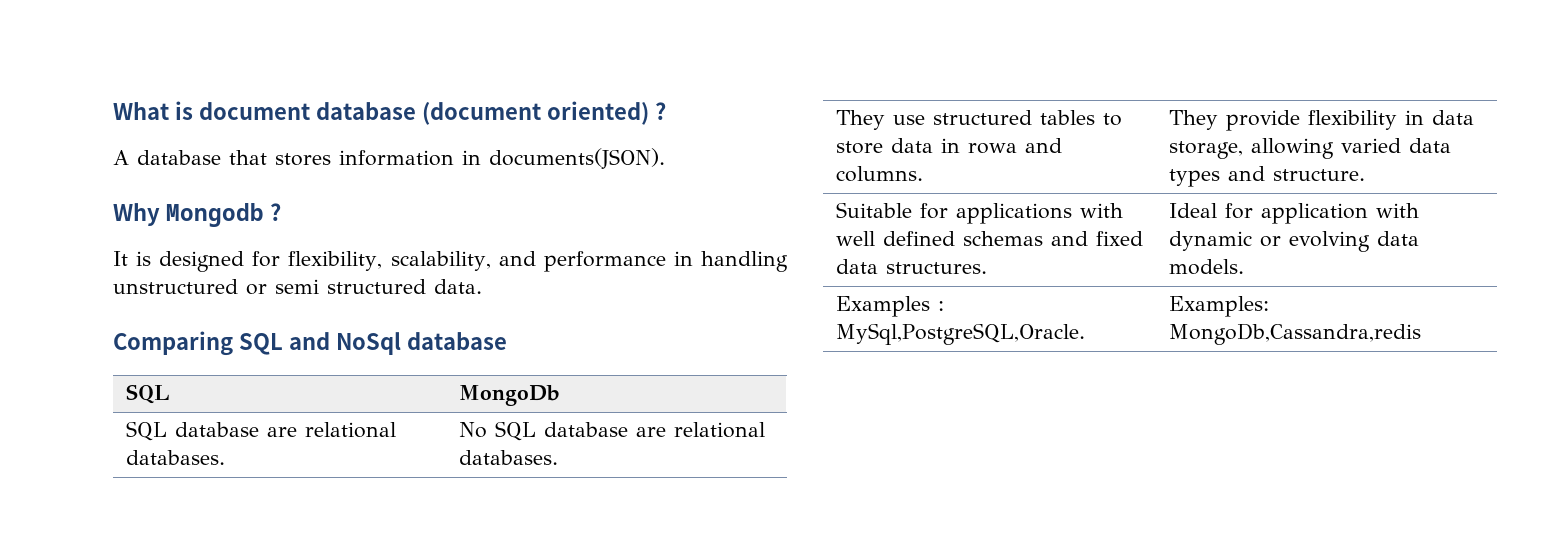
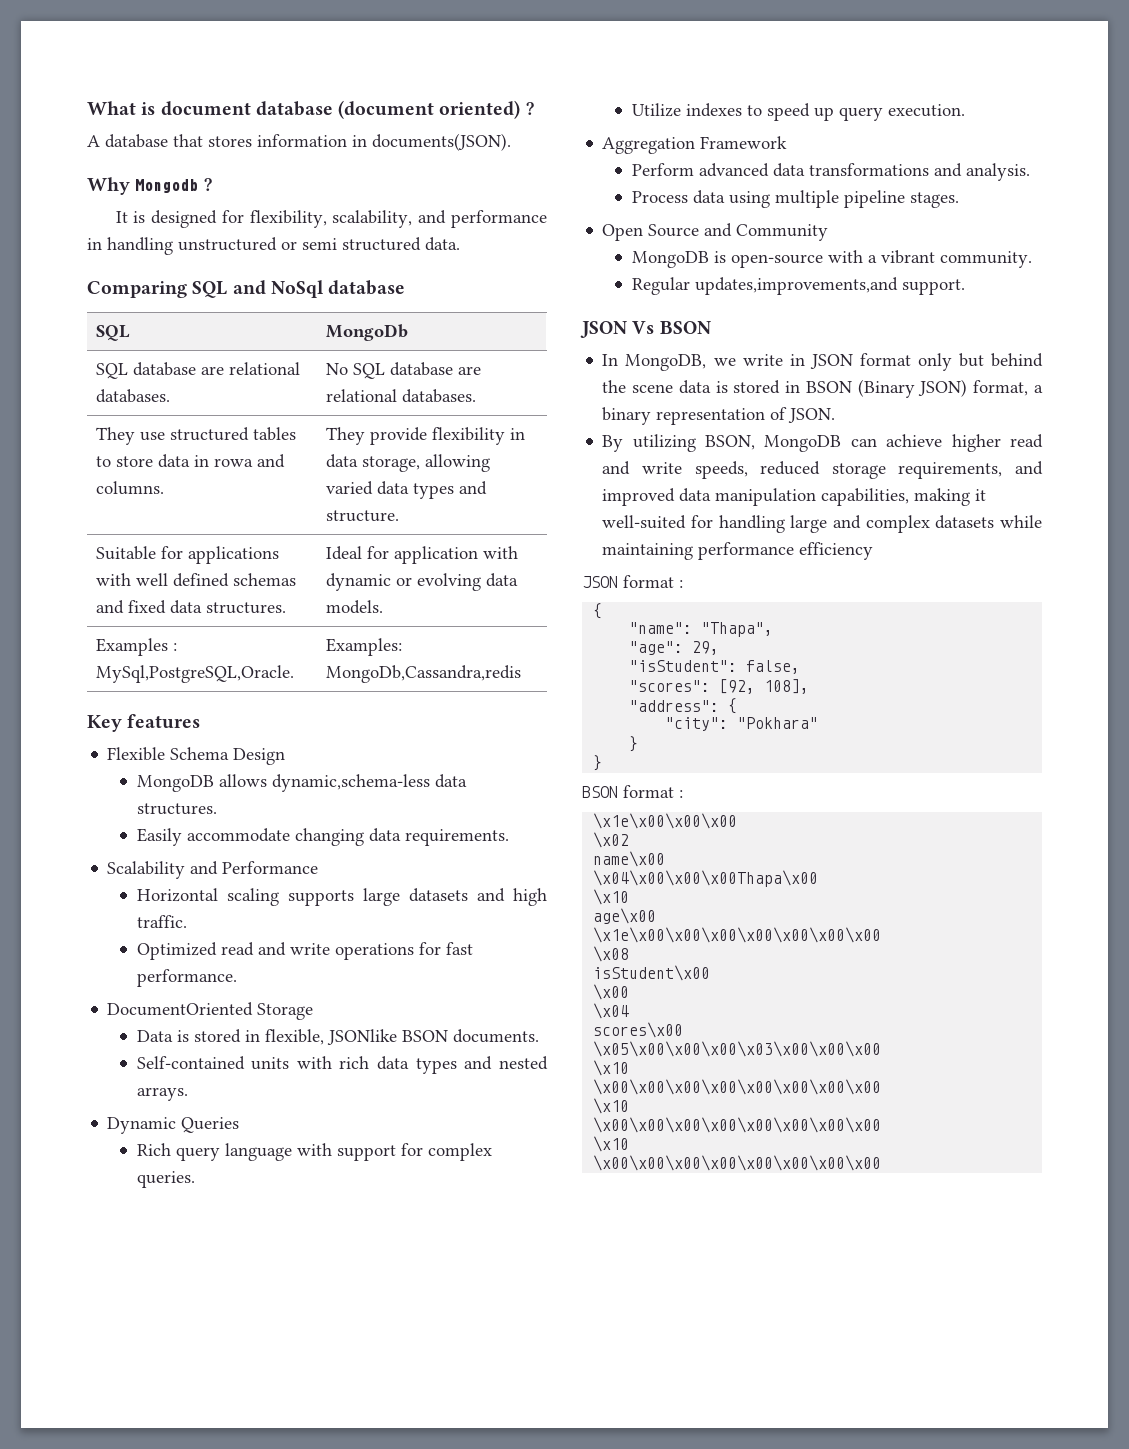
+ Key features
+ Flexible Schema Design
+ MongoDB allows dynamic,schema-less data structures.
+ Easily accommodate changing data requirements.
+ Scalability and Performance
+ Horizontal scaling supports large datasets and high traffic.
+ Optimized read and write operations for fast performance.
+ DocumentOriented Storage
+ Data is stored in flexible, JSONlike BSON documents.
+ Self-contained units with rich data types and nested arrays.
+ Dynamic Queries
+ Rich query language with support for complex queries.
+ Utilize indexes to speed up query execution.
+ Aggregation Framework
+ Perform advanced data transformations and analysis.
+ Process data using multiple pipeline stages.
+ Open Source and Community
+ MongoDB is open-source with a vibrant community.
+ Regular updates,improvements,and support.
+ JSON Vs BSON
+ In MongoDB, we write in JSON format only but behind the scene data is stored in BSON (Binary JSON) format, a binary representation of JSON.
+ By utilizing BSON, MongoDB can achieve higher read and write speeds, reduced storage requirements, and improved data manipulation capabilities, making it well-suited for handling large and complex datasets while maintaining performance efficiency
+ JSON format :
+ {
+ "name": "Thapa",
+ "age": 29,
+ "isStudent": false,
+ "scores": [92, 108],
+ "address": {
+ "city": "Pokhara"
+ }
+ }
+ BSON format :
+ \x1e\x00\x00\x00
+ \x02
+ name\x00
+ \x04\x00\x00\x00Thapa\x00
+ \x10
+ age\x00
+ \x1e\x00\x00\x00\x00\x00\x00\x00
+ \x08
+ isStudent\x00
+ \x00
+ \x04
+ scores\x00
+ \x05\x00\x00\x00\x03\x00\x00\x00
+ \x10
+ \x00\x00\x00\x00\x00\x00\x00\x00
+ \x10
+ \x00\x00\x00\x00\x00\x00\x00\x00
+ \x10
+ \x00\x00\x00\x00\x00\x00\x00\x00

